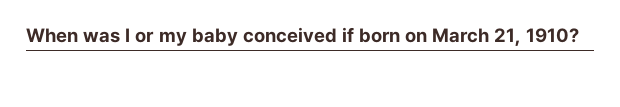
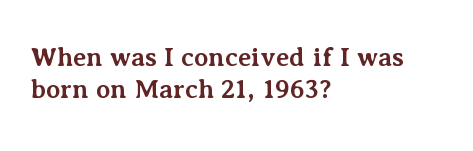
- When was I or my baby conceived if born on March 21, 1910?
+ When was I conceived if I was born on March 21, 1963?

